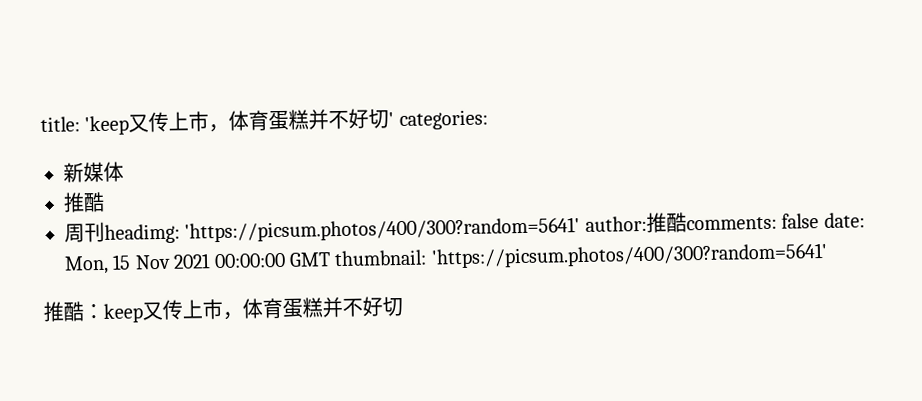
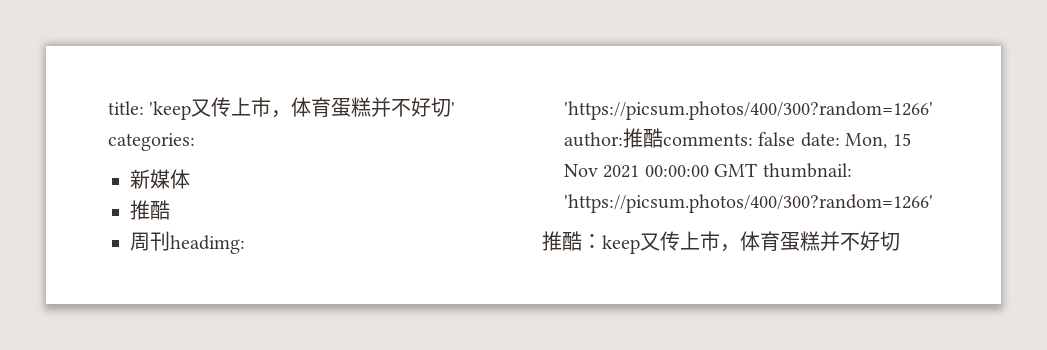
- 周刊headimg: 'https://picsum.photos/400/300?random=5641' author:推酷comments: false date: Mon, 15 Nov 2021 00:00:00 GMT thumbnail: 'https://picsum.photos/400/300?random=5641'
+ 周刊headimg: 'https://picsum.photos/400/300?random=1266' author:推酷comments: false date: Mon, 15 Nov 2021 00:00:00 GMT thumbnail: 'https://picsum.photos/400/300?random=1266'

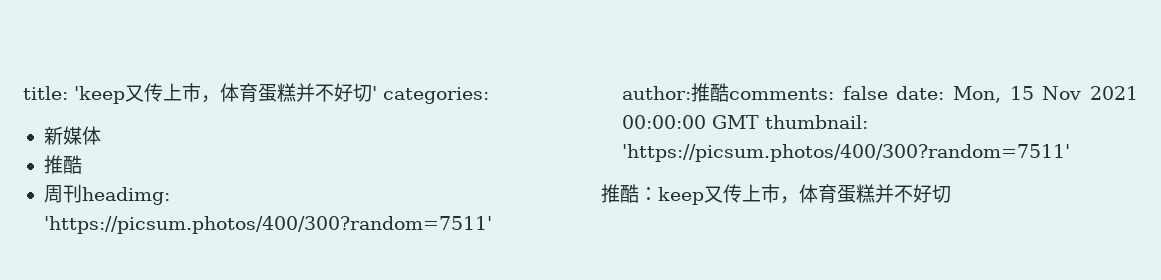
- 周刊headimg: 'https://picsum.photos/400/300?random=1266' author:推酷comments: false date: Mon, 15 Nov 2021 00:00:00 GMT thumbnail: 'https://picsum.photos/400/300?random=1266'
+ 周刊headimg: 'https://picsum.photos/400/300?random=7511' author:推酷comments: false date: Mon, 15 Nov 2021 00:00:00 GMT thumbnail: 'https://picsum.photos/400/300?random=7511'

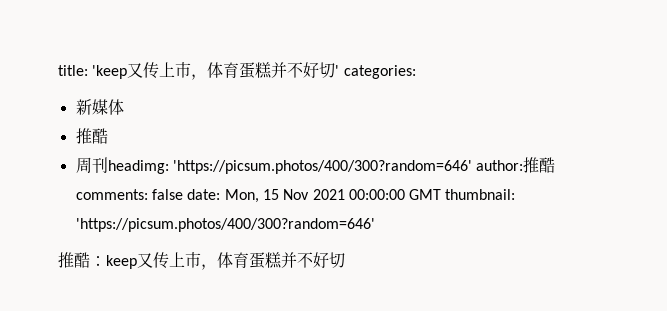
- 周刊headimg: 'https://picsum.photos/400/300?random=7511' author:推酷comments: false date: Mon, 15 Nov 2021 00:00:00 GMT thumbnail: 'https://picsum.photos/400/300?random=7511'
+ 周刊headimg: 'https://picsum.photos/400/300?random=646' author:推酷comments: false date: Mon, 15 Nov 2021 00:00:00 GMT thumbnail: 'https://picsum.photos/400/300?random=646'

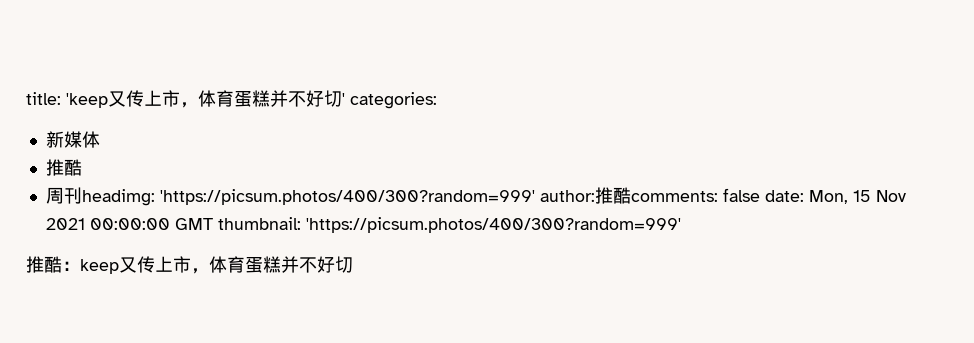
- 周刊headimg: 'https://picsum.photos/400/300?random=646' author:推酷comments: false date: Mon, 15 Nov 2021 00:00:00 GMT thumbnail: 'https://picsum.photos/400/300?random=646'
+ 周刊headimg: 'https://picsum.photos/400/300?random=999' author:推酷comments: false date: Mon, 15 Nov 2021 00:00:00 GMT thumbnail: 'https://picsum.photos/400/300?random=999'

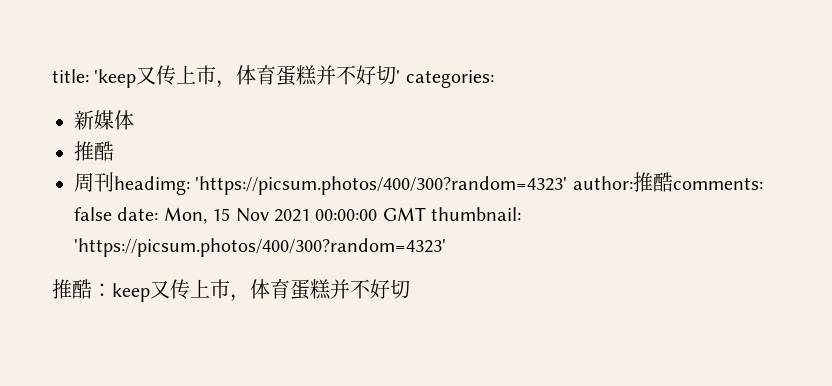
- 周刊headimg: 'https://picsum.photos/400/300?random=999' author:推酷comments: false date: Mon, 15 Nov 2021 00:00:00 GMT thumbnail: 'https://picsum.photos/400/300?random=999'
+ 周刊headimg: 'https://picsum.photos/400/300?random=4323' author:推酷comments: false date: Mon, 15 Nov 2021 00:00:00 GMT thumbnail: 'https://picsum.photos/400/300?random=4323'

